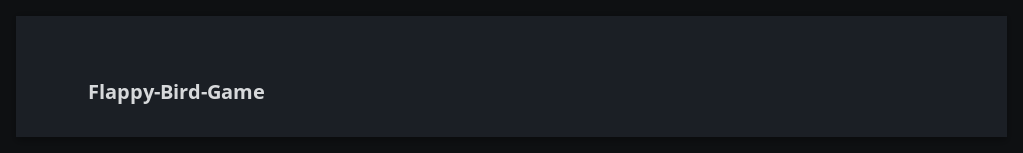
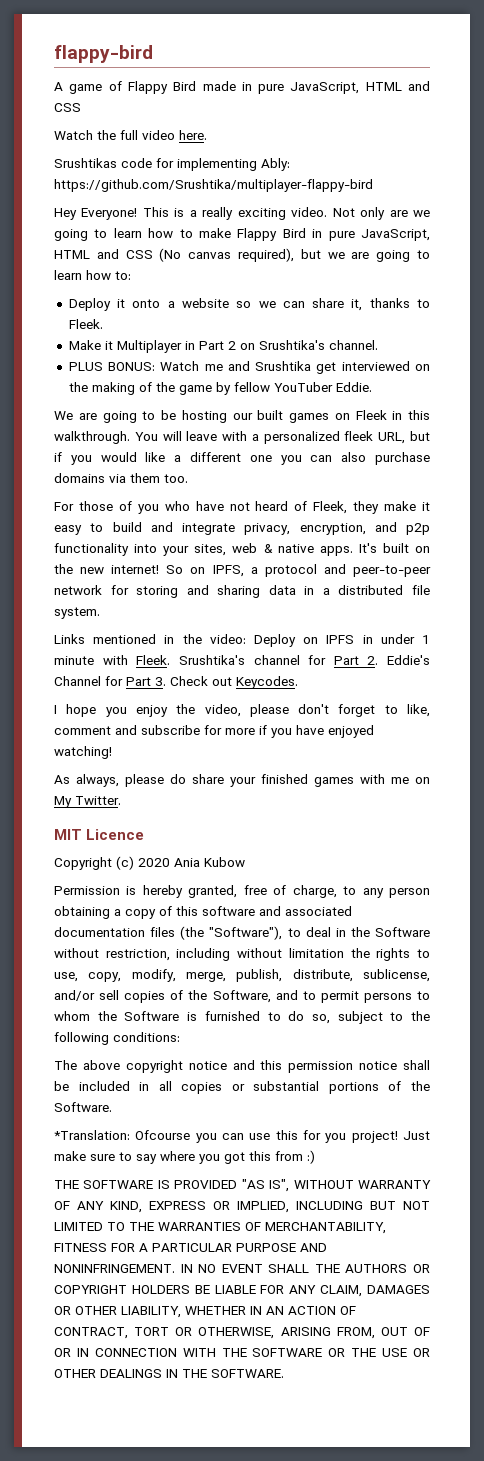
- Flappy-Bird-Game
+ flappy-bird
+ A game of Flappy Bird made in pure JavaScript, HTML and CSS
+ Watch the full video here.
+ Srushtikas code for implementing Ably: https://github.com/Srushtika/multiplayer-flappy-bird
+ Hey Everyone! This is a really exciting video. Not only are we going to learn how to make Flappy Bird in pure JavaScript, HTML and CSS (No canvas required), but we are going to learn how to:
+ Deploy it onto a website so we can share it, thanks to Fleek.
+ Make it Multiplayer in Part 2 on Srushtika's channel.
+ PLUS BONUS: Watch me and Srushtika get interviewed on the making of the game by fellow YouTuber Eddie.
+ We are going to be hosting our built games on Fleek in this walkthrough. You will leave with a personalized fleek URL, but if you would like a different one you can also purchase domains via them too.
+ For those of you who have not heard of Fleek, they make it easy to build and integrate privacy, encryption, and p2p functionality into your sites, web & native apps. It's built on the new internet! So on IPFS, a protocol and peer-to-peer network for storing and sharing data in a distributed file system.
+ Links mentioned in the video: Deploy on IPFS in under 1 minute with Fleek. Srushtika's channel for Part 2. Eddie's Channel for Part 3. Check out Keycodes.
+ I hope you enjoy the video, please don't forget to like, comment and subscribe for more if you have enjoyed watching!
+ As always, please do share your finished games with me on My Twitter.
+ MIT Licence
+ Copyright (c) 2020 Ania Kubow
+ Permission is hereby granted, free of charge, to any person obtaining a copy of this software and associated documentation files (the "Software"), to deal in the Software without restriction, including without limitation the rights to use, copy, modify, merge, publish, distribute, sublicense, and/or sell copies of the Software, and to permit persons to whom the Software is furnished to do so, subject to the following conditions:
+ The above copyright notice and this permission notice shall be included in all copies or substantial portions of the Software.
+ *Translation: Ofcourse you can use this for you project! Just make sure to say where you got this from :)
+ THE SOFTWARE IS PROVIDED "AS IS", WITHOUT WARRANTY OF ANY KIND, EXPRESS OR IMPLIED, INCLUDING BUT NOT LIMITED TO THE WARRANTIES OF MERCHANTABILITY, FITNESS FOR A PARTICULAR PURPOSE AND NONINFRINGEMENT. IN NO EVENT SHALL THE AUTHORS OR COPYRIGHT HOLDERS BE LIABLE FOR ANY CLAIM, DAMAGES OR OTHER LIABILITY, WHETHER IN AN ACTION OF CONTRACT, TORT OR OTHERWISE, ARISING FROM, OUT OF OR IN CONNECTION WITH THE SOFTWARE OR THE USE OR OTHER DEALINGS IN THE SOFTWARE.

